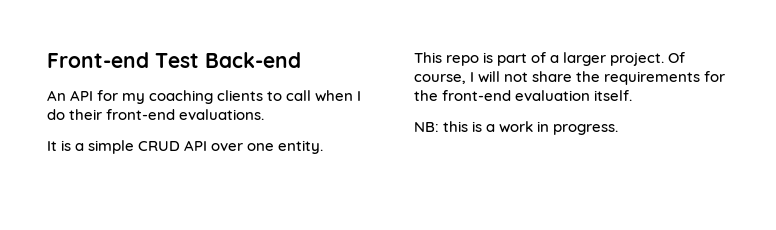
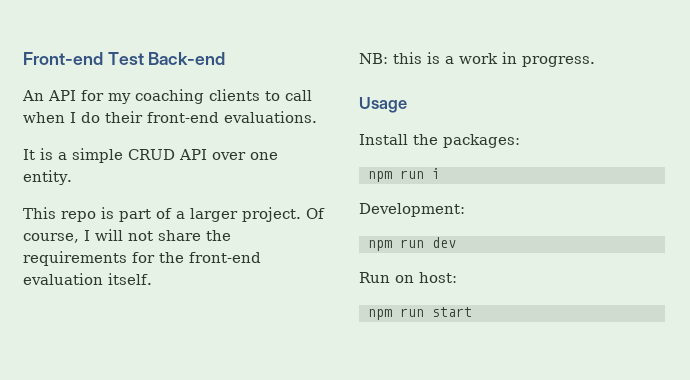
+ Usage
+ Install the packages:
+ npm run i
+ Development:
+ npm run dev
+ Run on host:
+ npm run start

